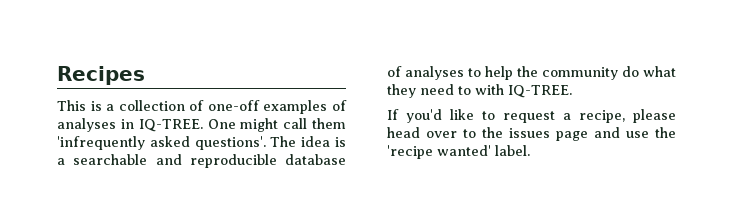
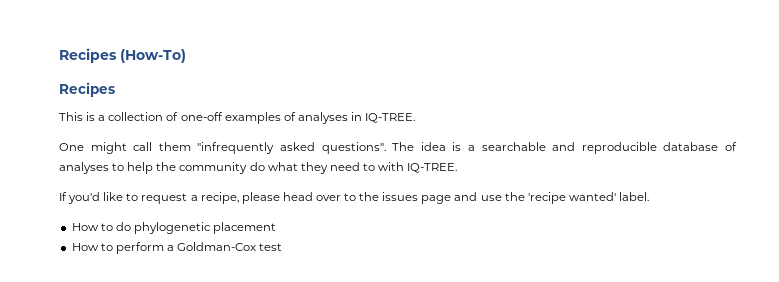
+ Recipes (How-To)
- This is a collection of one-off examples of analyses in IQ-TREE. One might call them 'infrequently asked questions'.
+ This is a collection of one-off examples of analyses in IQ-TREE.
+ One might call them "infrequently asked questions".
+ How to do phylogenetic placement
+ How to perform a Goldman-Cox test

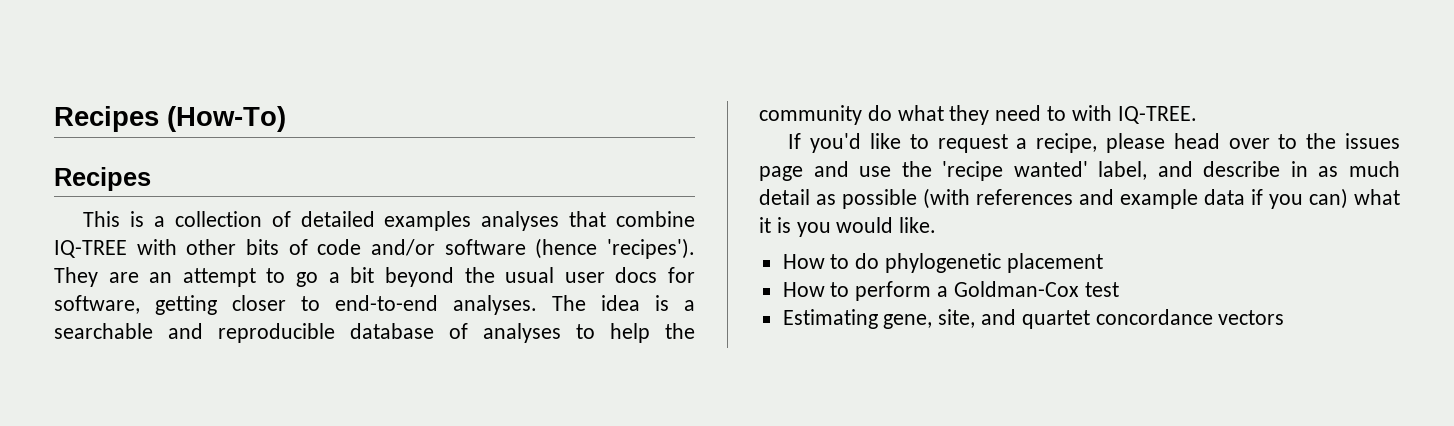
- This is a collection of one-off examples of analyses in IQ-TREE.
- One might call them "infrequently asked questions".
+ This is a collection of detailed examples analyses that combine IQ-TREE with other bits of code and/or software (hence 'recipes'). They are an attempt to go a bit beyond the usual user docs for software, getting closer to end-to-end analyses.
- If you'd like to request a recipe, please head over to the issues page and use the 'recipe wanted' label.
+ If you'd like to request a recipe, please head over to the issues page and use the 'recipe wanted' label, and describe in as much detail as possible (with references and example data if you can) what it is you would like.
+ Estimating gene, site, and quartet concordance vectors

